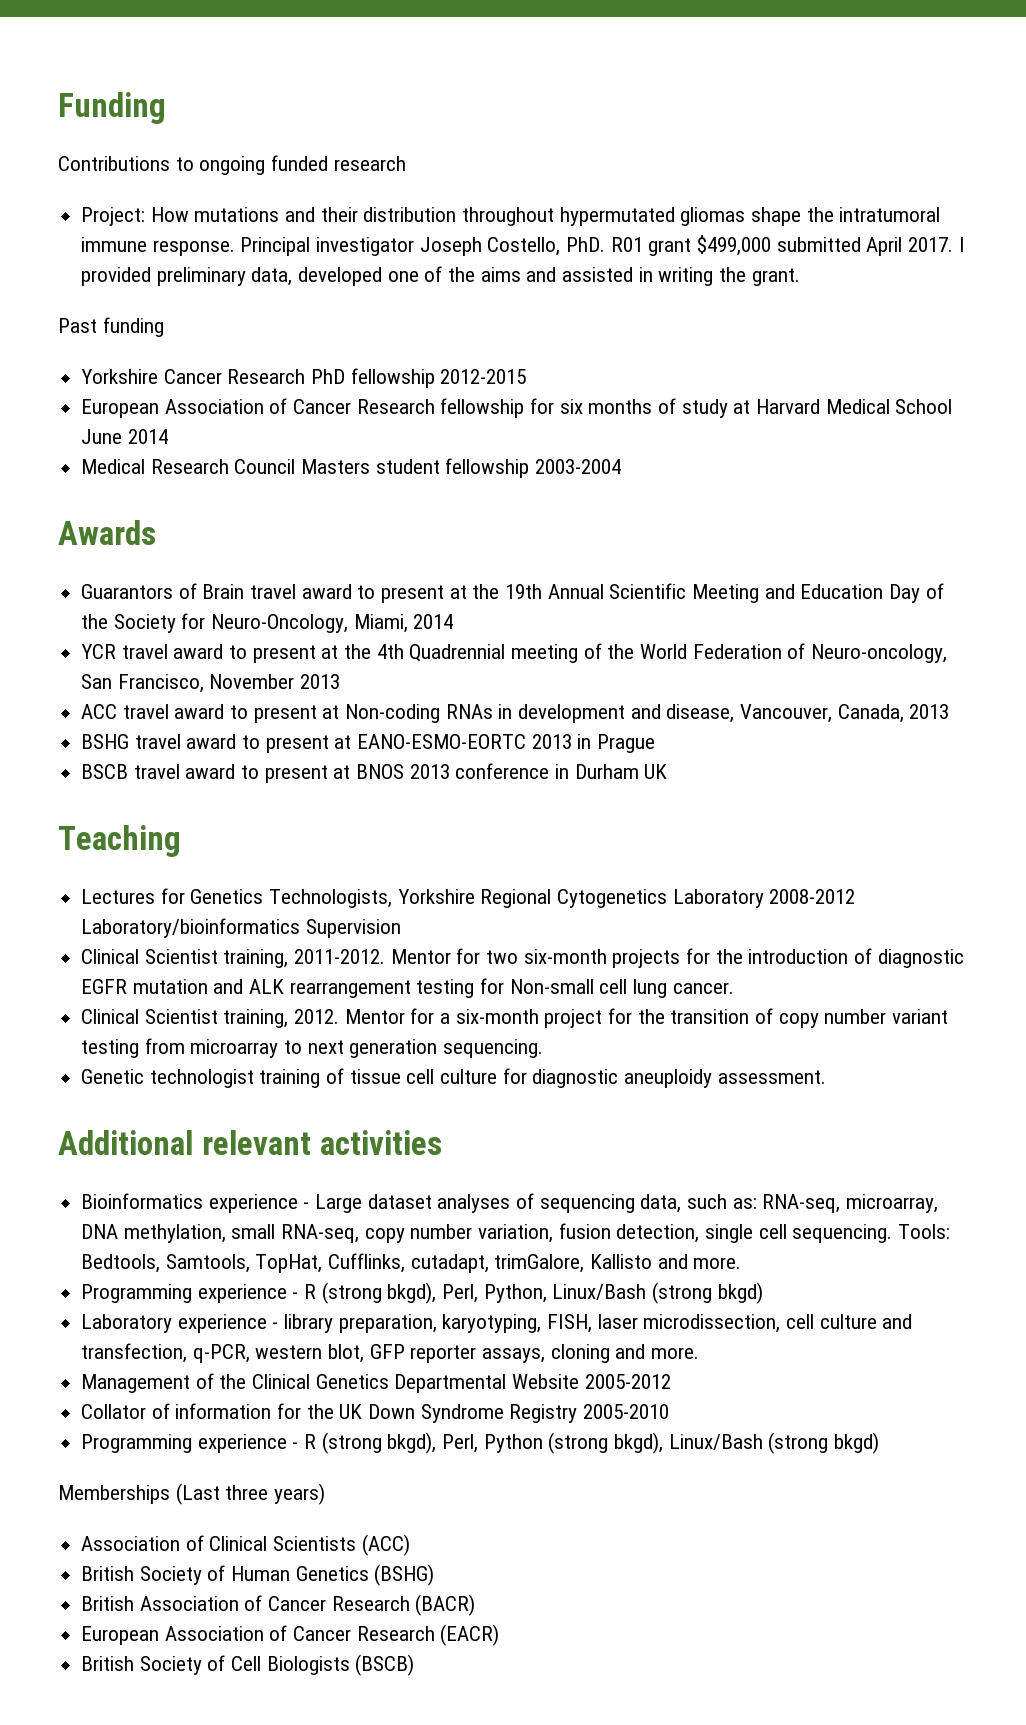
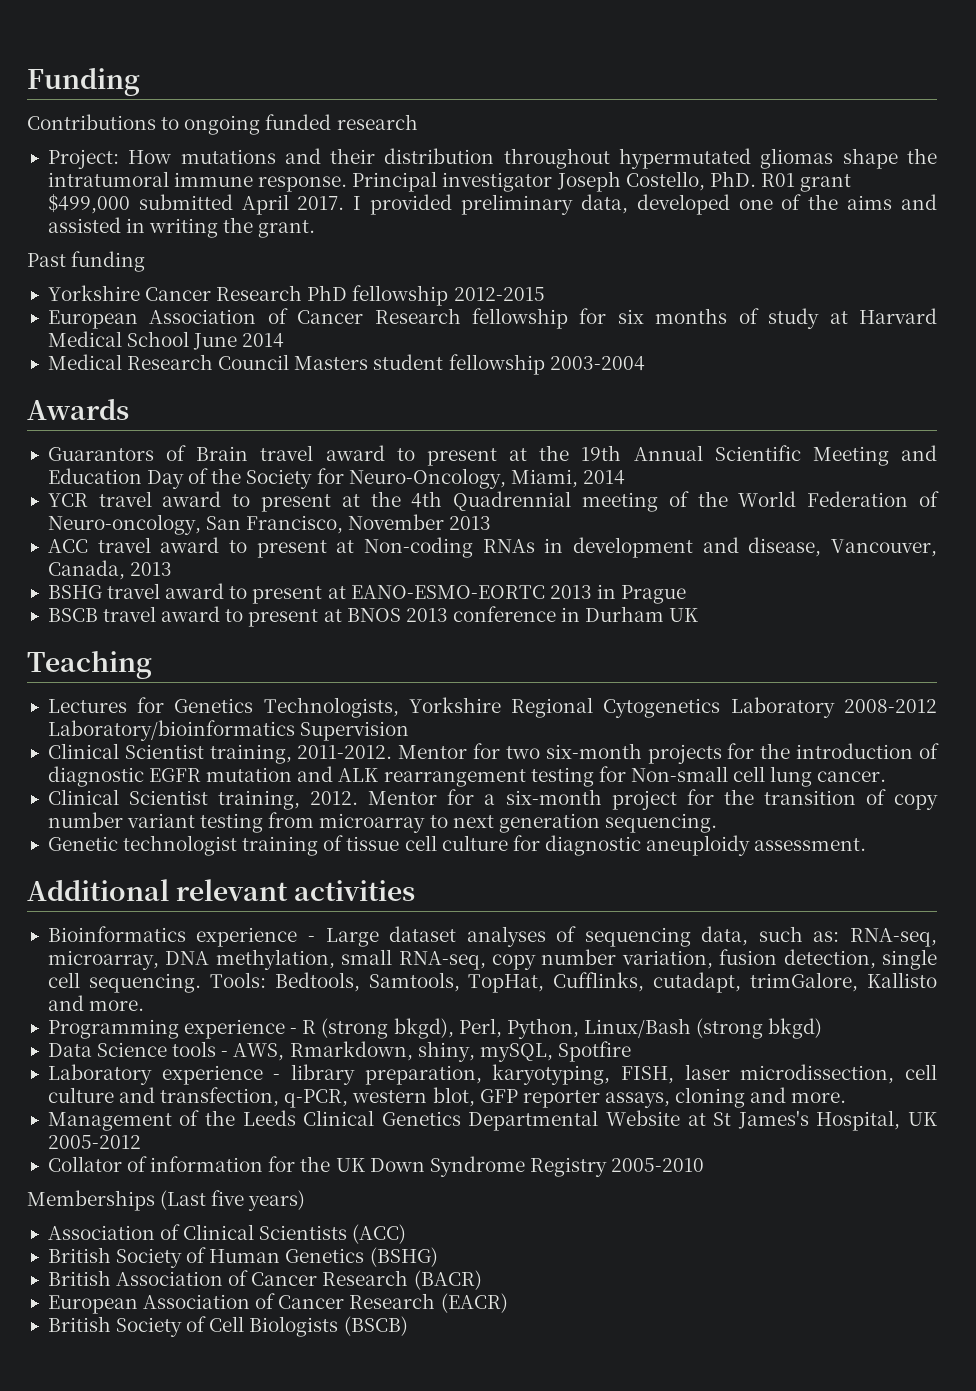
+ Data Science tools - AWS, Rmarkdown, shiny, mySQL, Spotfire
- Management of the Clinical Genetics Departmental Website 2005-2012
+ Management of the Leeds Clinical Genetics Departmental Website at St James's Hospital, UK 2005-2012
- Programming experience - R (strong bkgd), Perl, Python (strong bkgd), Linux/Bash (strong bkgd)
- Memberships (Last three years)
+ Memberships (Last five years)

